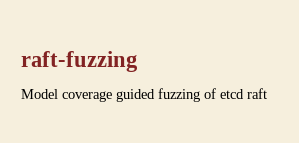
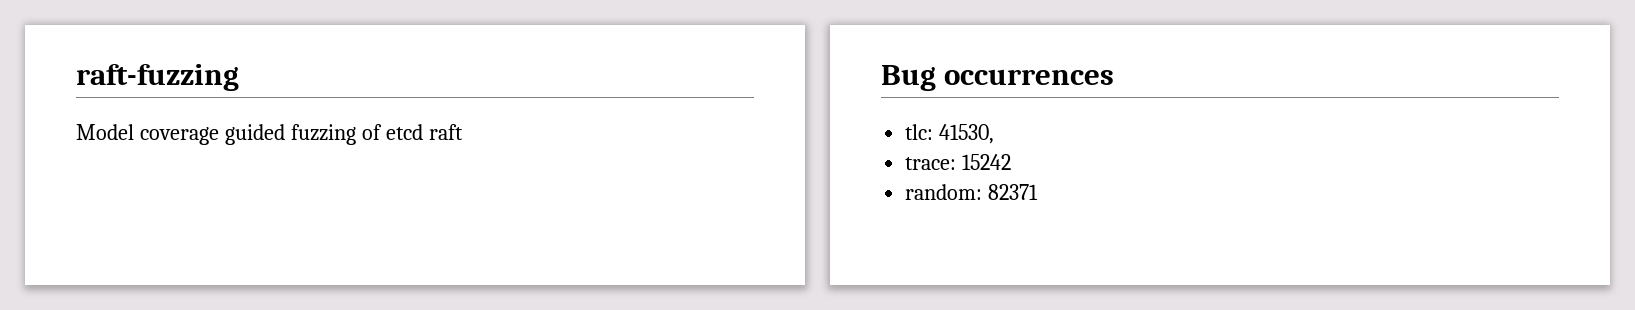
+ Bug occurrences
+ tlc: 41530,
+ trace: 15242
+ random: 82371

